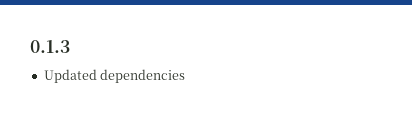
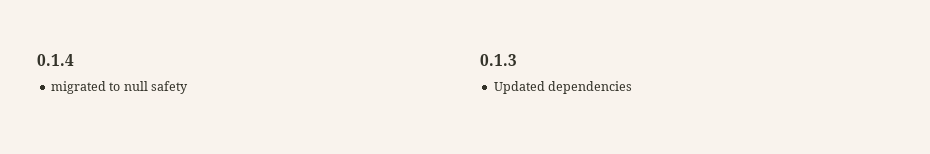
+ 0.1.4
+ migrated to null safety

